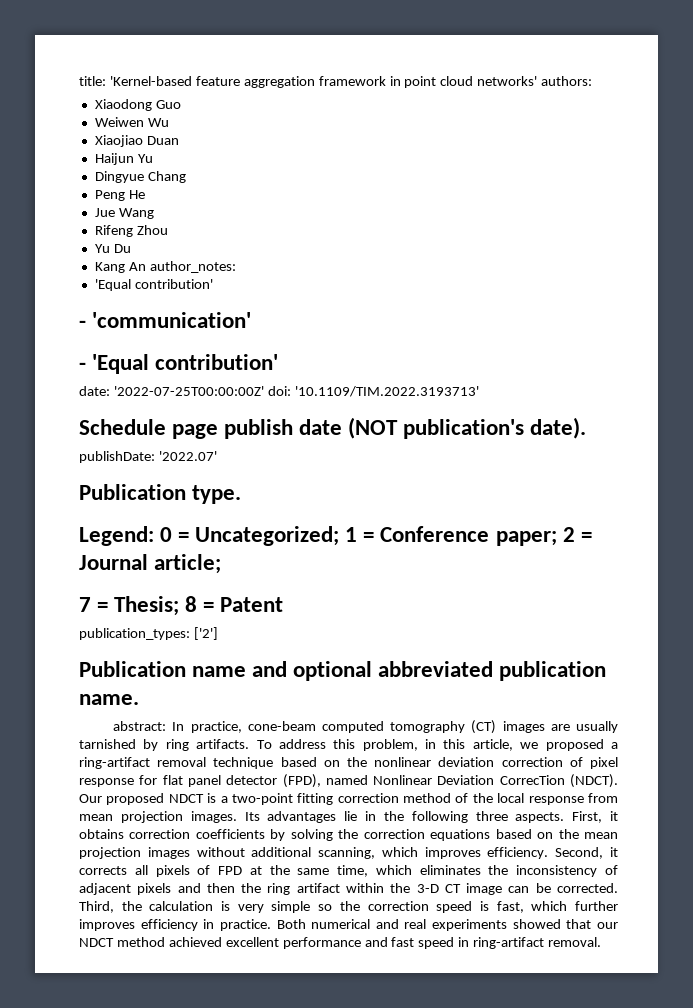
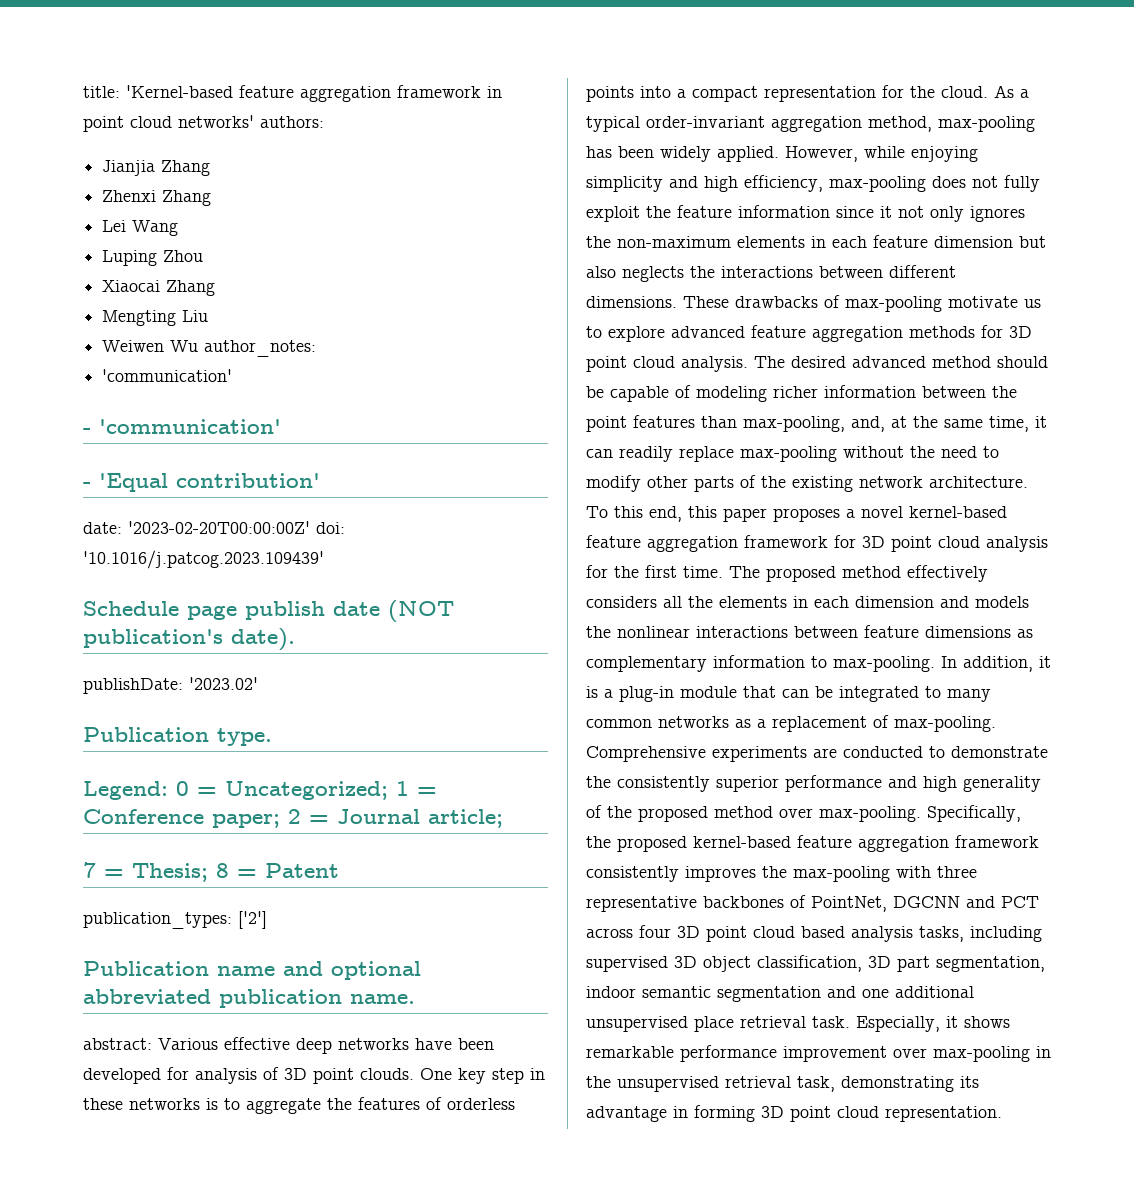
- Xiaodong Guo
- Weiwen Wu
- Xiaojiao Duan
- Haijun Yu
- Dingyue Chang
- Peng He
- Jue Wang
- Rifeng Zhou
- Yu Du
- Kang An author_notes:
- 'Equal contribution'
+ Jianjia Zhang
+ Zhenxi Zhang
+ Lei Wang
+ Luping Zhou
+ Xiaocai Zhang
+ Mengting Liu
+ Weiwen Wu author_notes:
+ 'communication'
- date: '2022-07-25T00:00:00Z' doi: '10.1109/TIM.2022.3193713'
+ date: '2023-02-20T00:00:00Z' doi: '10.1016/j.patcog.2023.109439'
- publishDate: '2022.07'
+ publishDate: '2023.02'
- abstract: In practice, cone-beam computed tomography (CT) images are usually tarnished by ring artifacts. To address this problem, in this article, we proposed a ring-artifact removal technique based on the nonlinear deviation correction of pixel response for flat panel detector (FPD), named Nonlinear Deviation CorrecTion (NDCT). Our proposed NDCT is a two-point fitting correction method of the local response from mean projection images. Its advantages lie in the following three aspects. First, it obtains correction coefficients by solving the correction equations based on the mean projection images without additional scanning, which improves efficiency. Second, it corrects all pixels of FPD at the same time, which eliminates the inconsistency of adjacent pixels and then the ring artifact within the 3-D CT image can be corrected. Third, the calculation is very simple so the correction speed is fast, which further improves efficiency in practice. Both numerical and real experiments showed that our NDCT method achieved excellent performance and fast speed in ring-artifact removal.
+ abstract: Various effective deep networks have been developed for analysis of 3D point clouds. One key step in these networks is to aggregate the features of orderless points into a compact representation for the cloud. As a typical order-invariant aggregation method, max-pooling has been widely applied. However, while enjoying simplicity and high efficiency, max-pooling does not fully exploit the feature information since it not only ignores the non-maximum elements in each feature dimension but also neglects the interactions between different dimensions. These drawbacks of max-pooling motivate us to explore advanced feature aggregation methods for 3D point cloud analysis. The desired advanced method should be capable of modeling richer information between the point features than max-pooling, and, at the same time, it can readily replace max-pooling without the need to modify other parts of the existing network architecture. To this end, this paper proposes a novel kernel-based feature aggregation framework for 3D point cloud analysis for the first time. The proposed method effectively considers all the elements in each dimension and models the nonlinear interactions between feature dimensions as complementary information to max-pooling. In addition, it is a plug-in module that can be integrated to many common networks as a replacement of max-pooling. Comprehensive experiments are conducted to demonstrate the consistently superior performance and high generality of the proposed method over max-pooling. Specifically, the proposed kernel-based feature aggregation framework consistently improves the max-pooling with three representative backbones of PointNet, DGCNN and PCT across four 3D point cloud based analysis tasks, including supervised 3D object classification, 3D part segmentation, indoor semantic segmentation and one additional unsupervised place retrieval task. Especially, it shows remarkable performance improvement over max-pooling in the unsupervised retrieval task, demonstrating its advantage in forming 3D point cloud representation.

